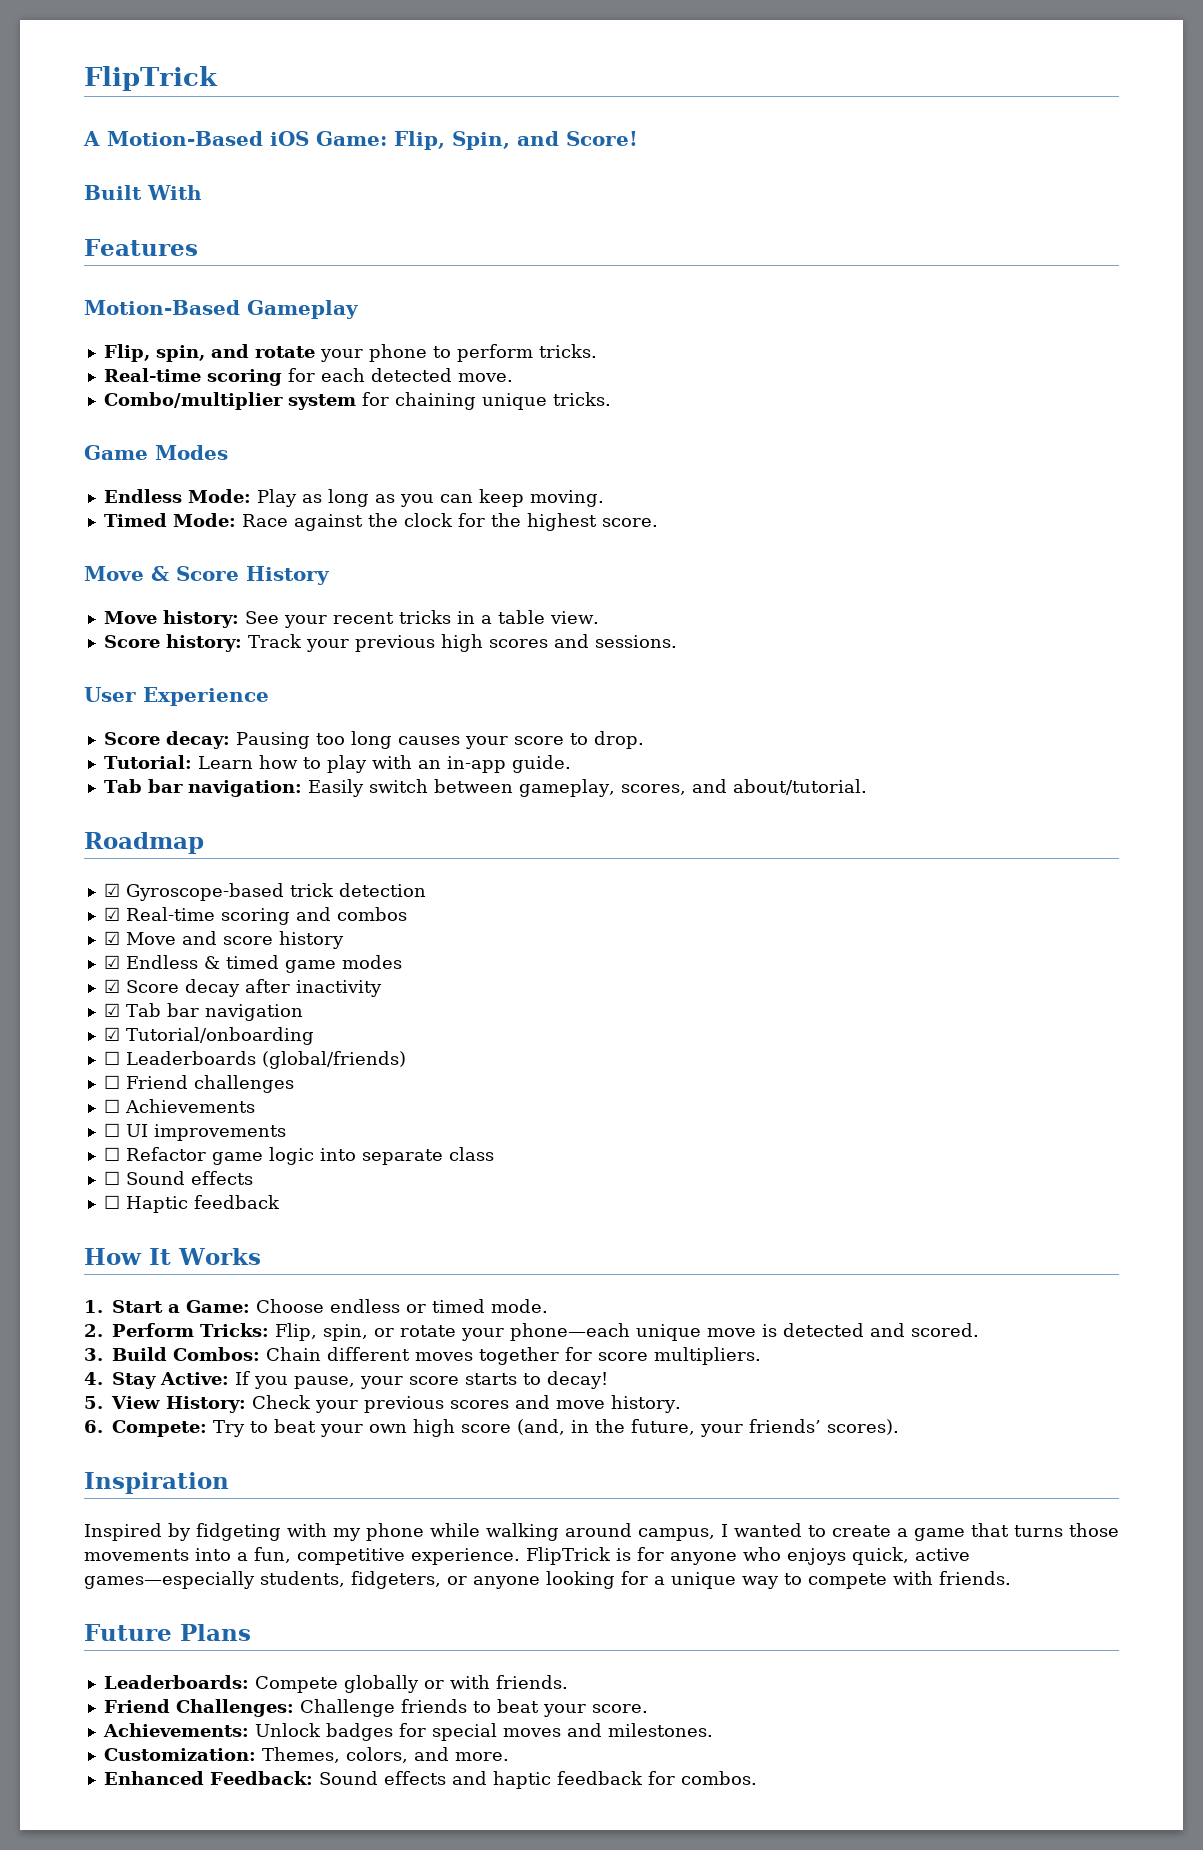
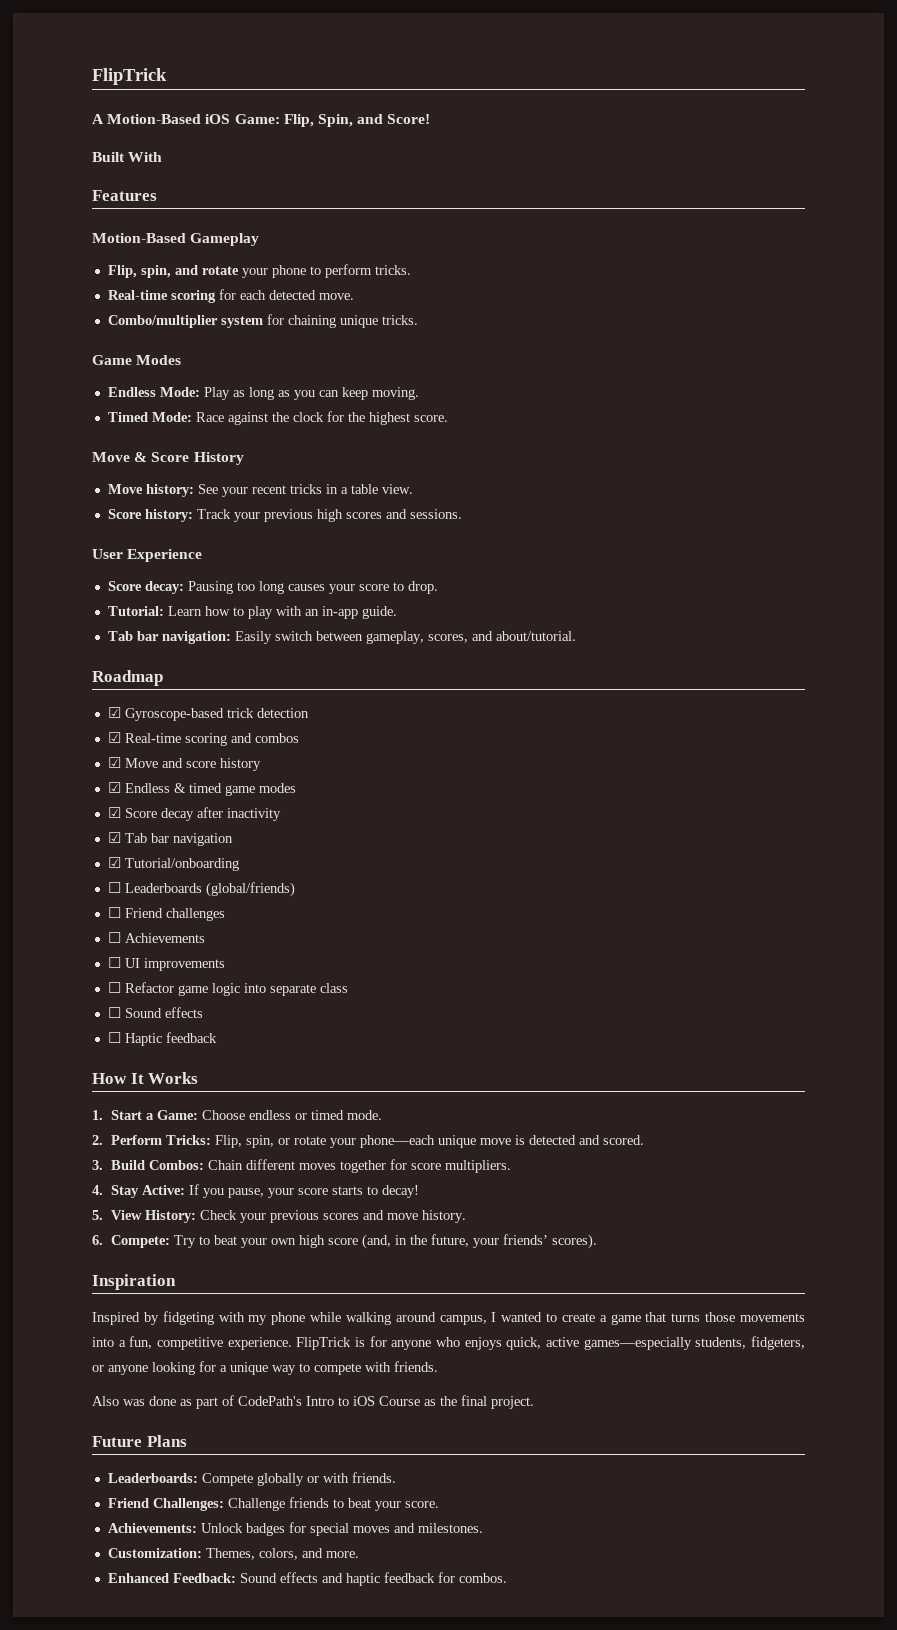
+ Also was done as part of CodePath's Intro to iOS Course as the final project.

